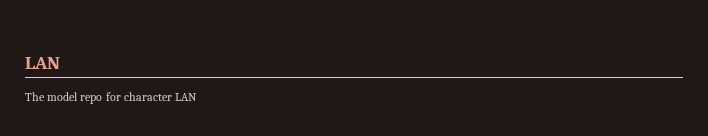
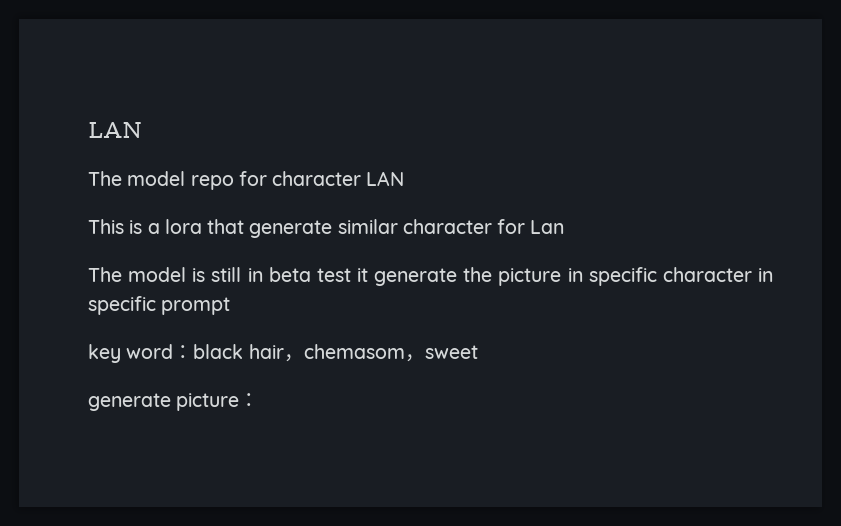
+ This is a lora that generate similar character for Lan
+ The model is still in beta test it generate the picture in specific character in specific prompt
+ key word：black hair，chemasom，sweet
+ generate picture：

